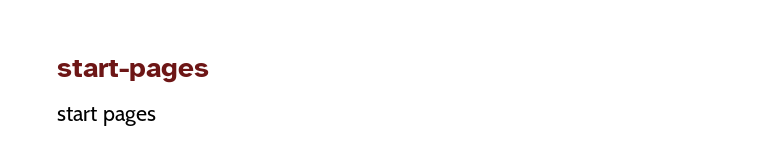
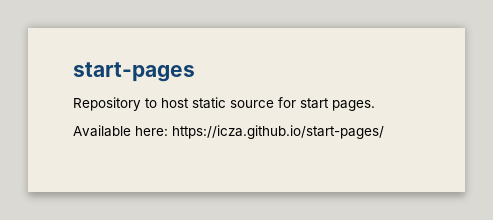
- start pages
+ Repository to host static source for start pages.
+ Available here: https://icza.github.io/start-pages/

